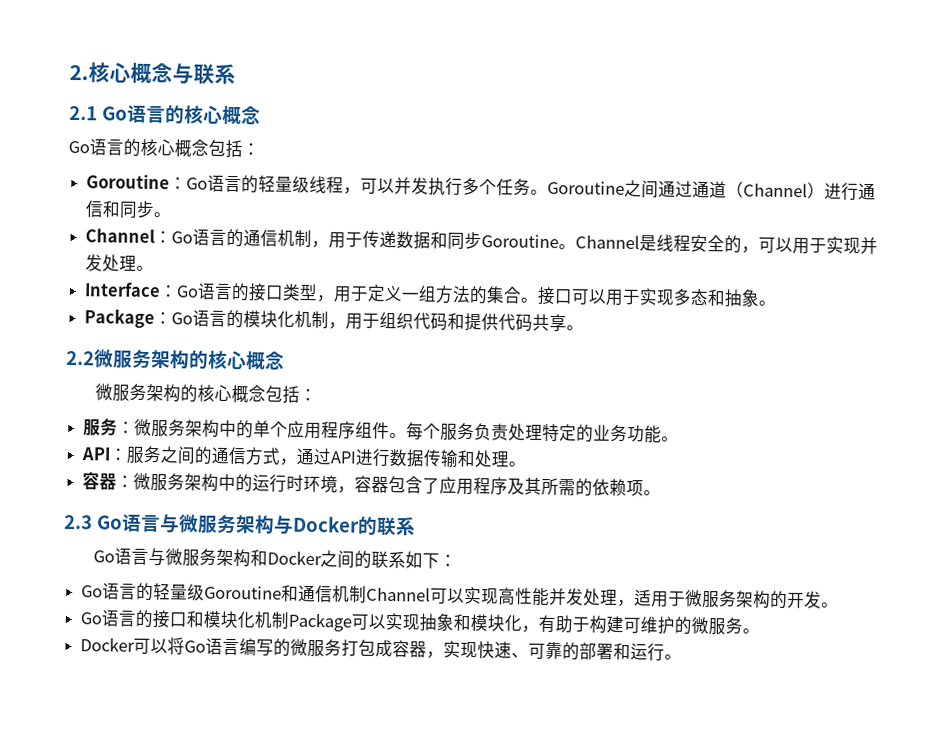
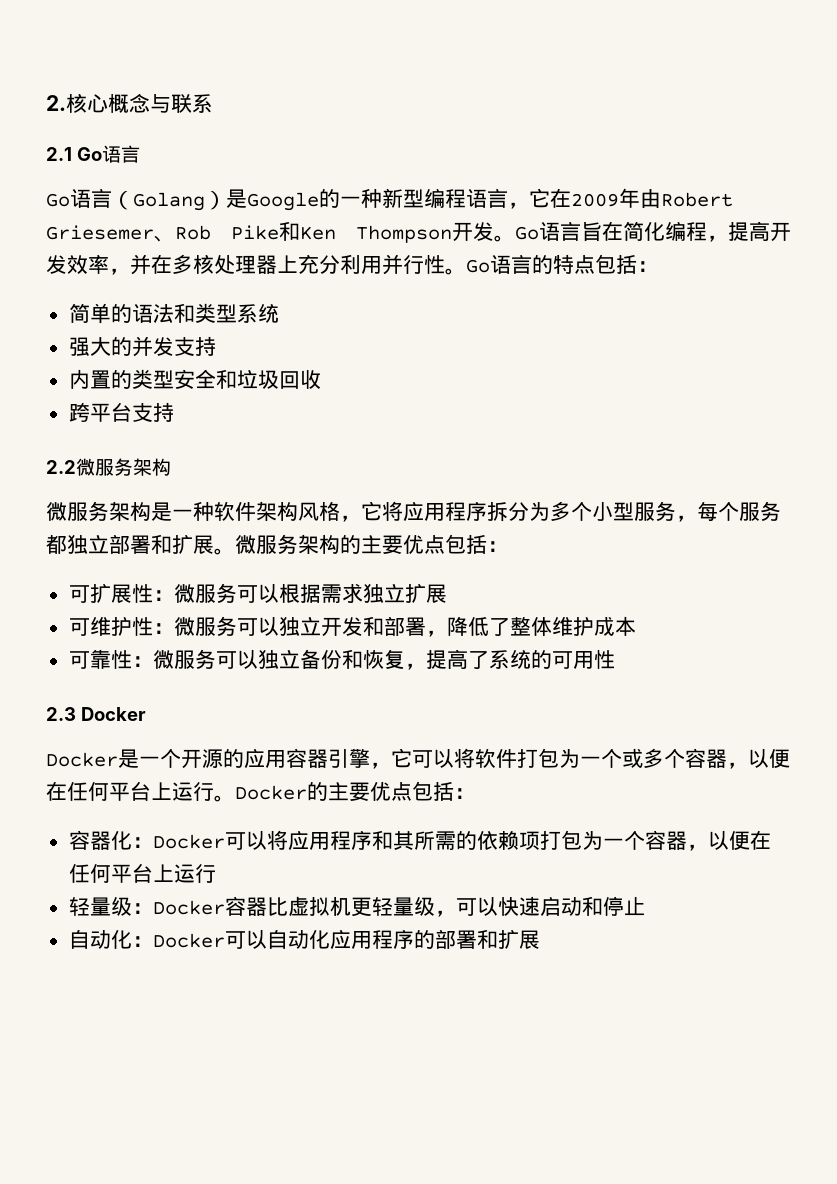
- 2.1 Go语言的核心概念
- Go语言的核心概念包括：
- Goroutine：Go语言的轻量级线程，可以并发执行多个任务。Goroutine之间通过通道（Channel）进行通信和同步。
- Channel：Go语言的通信机制，用于传递数据和同步Goroutine。Channel是线程安全的，可以用于实现并发处理。
- Interface：Go语言的接口类型，用于定义一组方法的集合。接口可以用于实现多态和抽象。
- Package：Go语言的模块化机制，用于组织代码和提供代码共享。
+ 2.1 Go语言
+ Go语言（Golang）是Google的一种新型编程语言，它在2009年由Robert Griesemer、Rob Pike和Ken Thompson开发。Go语言旨在简化编程，提高开发效率，并在多核处理器上充分利用并行性。Go语言的特点包括：
+ 简单的语法和类型系统
+ 强大的并发支持
+ 内置的类型安全和垃圾回收
+ 跨平台支持
- 2.2微服务架构的核心概念
- 微服务架构的核心概念包括：
- 服务：微服务架构中的单个应用程序组件。每个服务负责处理特定的业务功能。
- API：服务之间的通信方式，通过API进行数据传输和处理。
- 容器：微服务架构中的运行时环境，容器包含了应用程序及其所需的依赖项。
- 2.3 Go语言与微服务架构与Docker的联系
- Go语言与微服务架构和Docker之间的联系如下：
- Go语言的轻量级Goroutine和通信机制Channel可以实现高性能并发处理，适用于微服务架构的开发。
- Go语言的接口和模块化机制Package可以实现抽象和模块化，有助于构建可维护的微服务。
- Docker可以将Go语言编写的微服务打包成容器，实现快速、可靠的部署和运行。
+ 2.2微服务架构
+ 微服务架构是一种软件架构风格，它将应用程序拆分为多个小型服务，每个服务都独立部署和扩展。微服务架构的主要优点包括：
+ 可扩展性：微服务可以根据需求独立扩展
+ 可维护性：微服务可以独立开发和部署，降低了整体维护成本
+ 可靠性：微服务可以独立备份和恢复，提高了系统的可用性
+ 2.3 Docker
+ Docker是一个开源的应用容器引擎，它可以将软件打包为一个或多个容器，以便在任何平台上运行。Docker的主要优点包括：
+ 容器化：Docker可以将应用程序和其所需的依赖项打包为一个容器，以便在任何平台上运行
+ 轻量级：Docker容器比虚拟机更轻量级，可以快速启动和停止
+ 自动化：Docker可以自动化应用程序的部署和扩展

